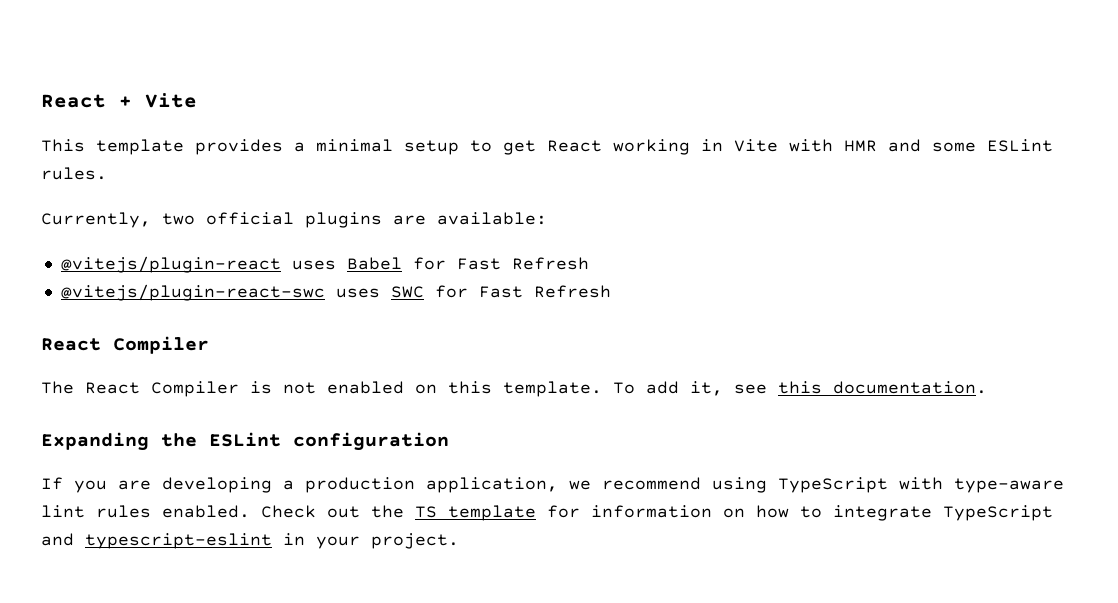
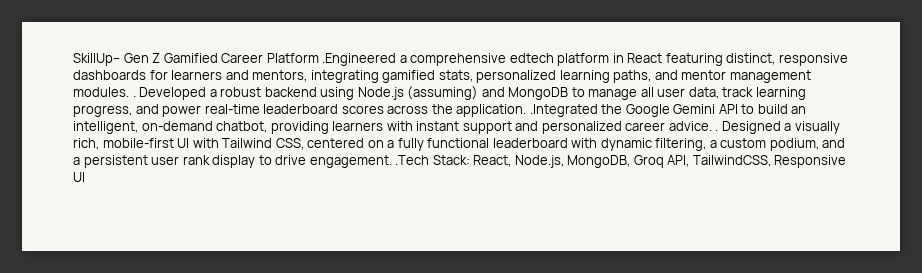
- React + Vite
- This template provides a minimal setup to get React working in Vite with HMR and some ESLint rules.
- Currently, two official plugins are available:
- @vitejs/plugin-react uses Babel for Fast Refresh
- @vitejs/plugin-react-swc uses SWC for Fast Refresh
- React Compiler
- The React Compiler is not enabled on this template. To add it, see this documentation.
- Expanding the ESLint configuration
- If you are developing a production application, we recommend using TypeScript with type-aware lint rules enabled. Check out the TS template for information on how to integrate TypeScript and typescript-eslint in your project.
+ SkillUp– Gen Z Gamified Career Platform .Engineered a comprehensive edtech platform in React featuring distinct, responsive dashboards for learners and mentors, integrating gamified stats, personalized learning paths, and mentor management modules. . Developed a robust backend using Node.js (assuming) and MongoDB to manage all user data, track learning progress, and power real-time leaderboard scores across the application. .Integrated the Google Gemini API to build an intelligent, on-demand chatbot, providing learners with instant support and personalized career advice. . Designed a visually rich, mobile-first UI with Tailwind CSS, centered on a fully functional leaderboard with dynamic filtering, a custom podium, and a persistent user rank display to drive engagement. .Tech Stack: React, Node.js, MongoDB, Groq API, TailwindCSS, Responsive UI

